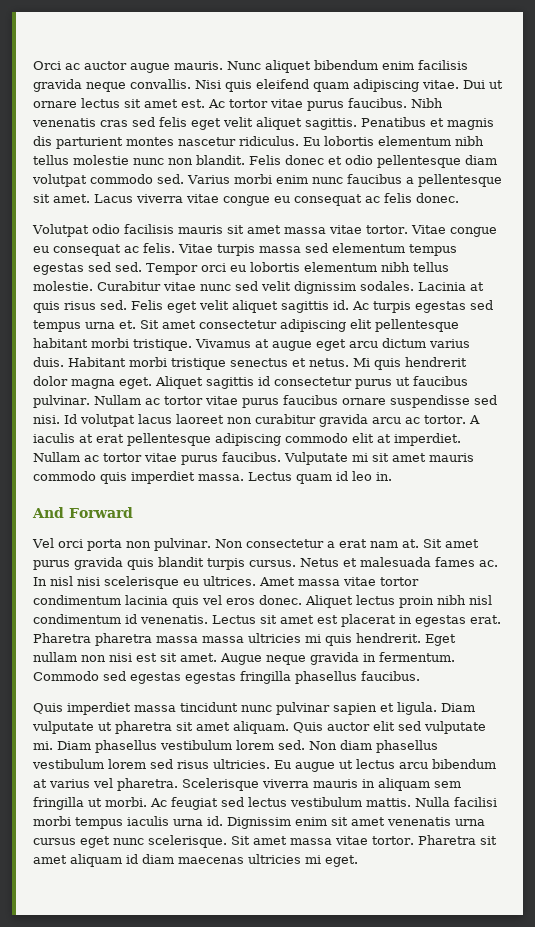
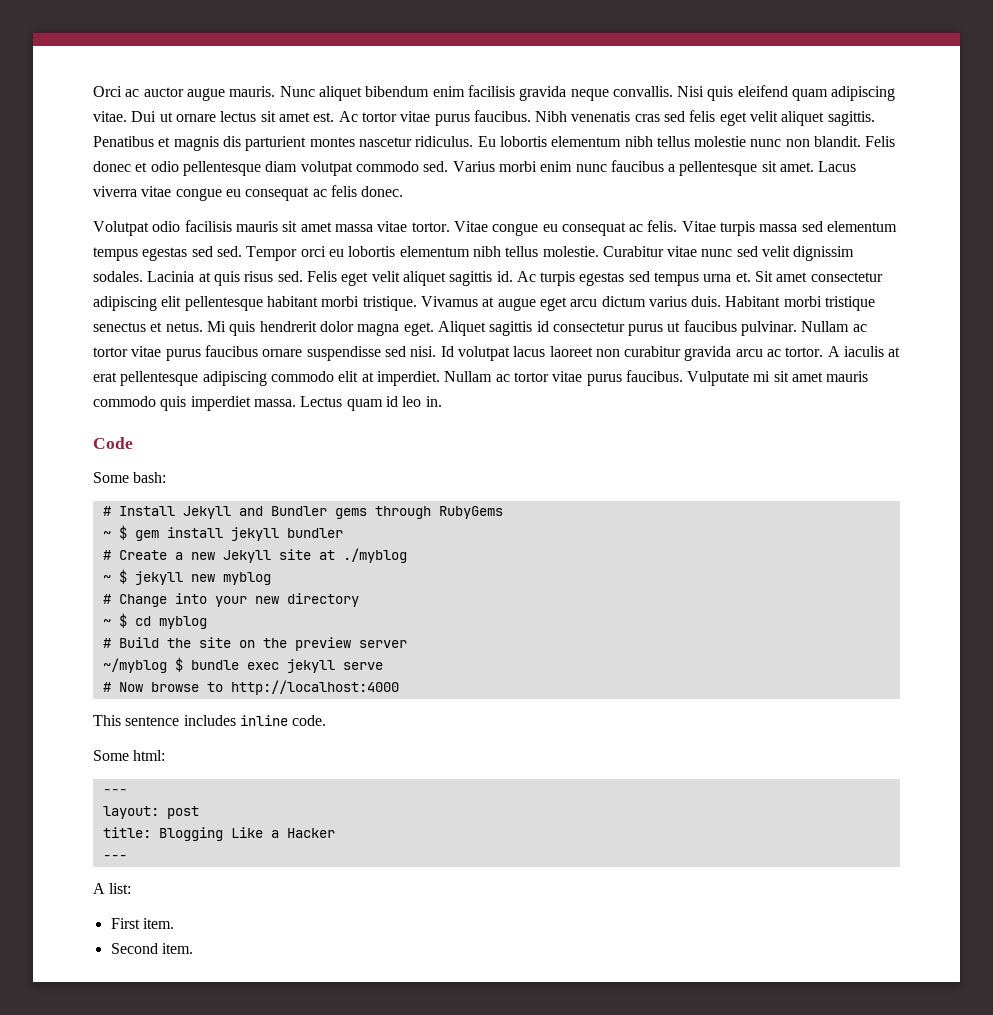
- And Forward
- Vel orci porta non pulvinar. Non consectetur a erat nam at. Sit amet purus gravida quis blandit turpis cursus. Netus et malesuada fames ac. In nisl nisi scelerisque eu ultrices. Amet massa vitae tortor condimentum lacinia quis vel eros donec. Aliquet lectus proin nibh nisl condimentum id venenatis. Lectus sit amet est placerat in egestas erat. Pharetra pharetra massa massa ultricies mi quis hendrerit. Eget nullam non nisi est sit amet. Augue neque gravida in fermentum. Commodo sed egestas egestas fringilla phasellus faucibus.
- Quis imperdiet massa tincidunt nunc pulvinar sapien et ligula. Diam vulputate ut pharetra sit amet aliquam. Quis auctor elit sed vulputate mi. Diam phasellus vestibulum lorem sed. Non diam phasellus vestibulum lorem sed risus ultricies. Eu augue ut lectus arcu bibendum at varius vel pharetra. Scelerisque viverra mauris in aliquam sem fringilla ut morbi. Ac feugiat sed lectus vestibulum mattis. Nulla facilisi morbi tempus iaculis urna id. Dignissim enim sit amet venenatis urna cursus eget nunc scelerisque. Sit amet massa vitae tortor. Pharetra sit amet aliquam id diam maecenas ultricies mi eget.
+ Code
+ Some bash:
+ # Install Jekyll and Bundler gems through RubyGems
+ ~ $ gem install jekyll bundler
+ # Create a new Jekyll site at ./myblog
+ ~ $ jekyll new myblog
+ # Change into your new directory
+ ~ $ cd myblog
+ # Build the site on the preview server
+ ~/myblog $ bundle exec jekyll serve
+ # Now browse to http://localhost:4000
+ This sentence includes inline code.
+ Some html:
+ ---
+ layout: post
+ title: Blogging Like a Hacker
+ ---
+ A list:
+ First item.
+ Second item.

